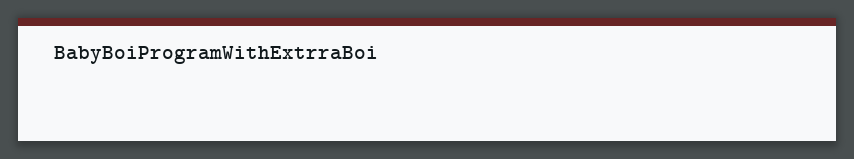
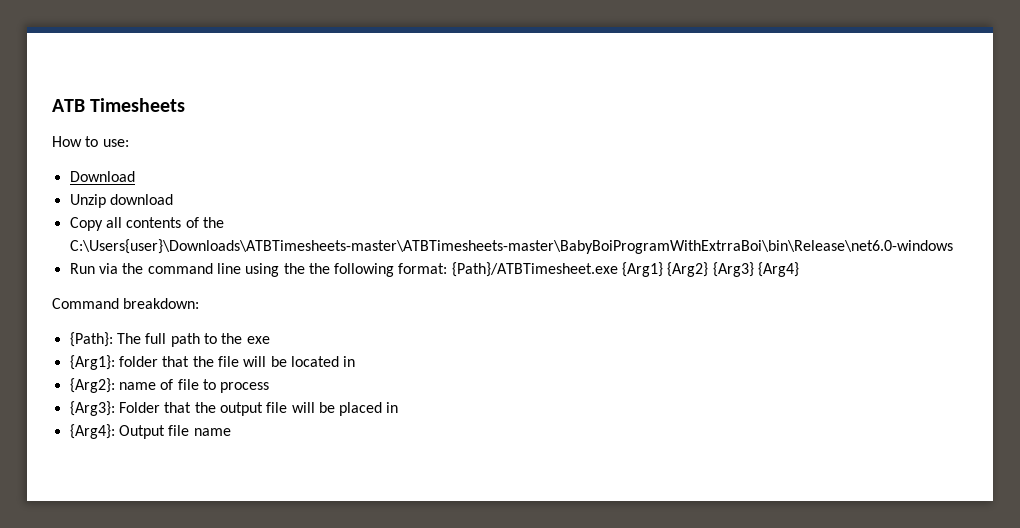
- BabyBoiProgramWithExtrraBoi
+ ATB Timesheets
+ How to use:
+ Download
+ Unzip download
+ Copy all contents of the C:\Users{user}\Downloads\ATBTimesheets-master\ATBTimesheets-master\BabyBoiProgramWithExtrraBoi\bin\Release\net6.0-windows
+ Run via the command line using the the following format: {Path}/ATBTimesheet.exe {Arg1} {Arg2} {Arg3} {Arg4}
+ Command breakdown:
+ {Path}: The full path to the exe
+ {Arg1}: folder that the file will be located in
+ {Arg2}: name of file to process
+ {Arg3}: Folder that the output file will be placed in
+ {Arg4}: Output file name

